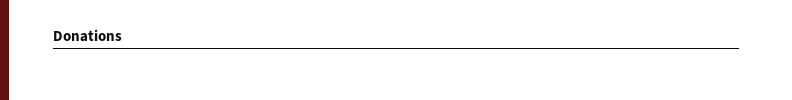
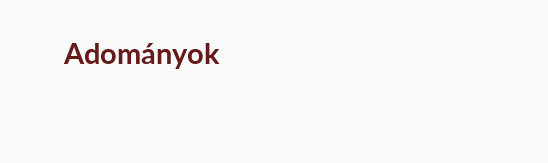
- Donations
+ Adományok

